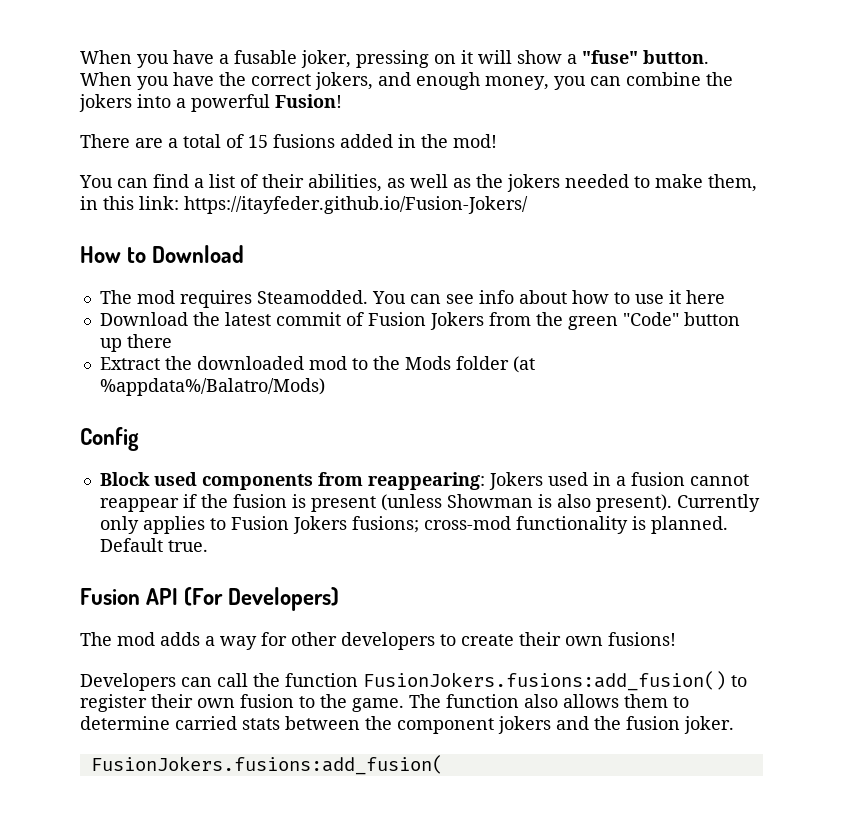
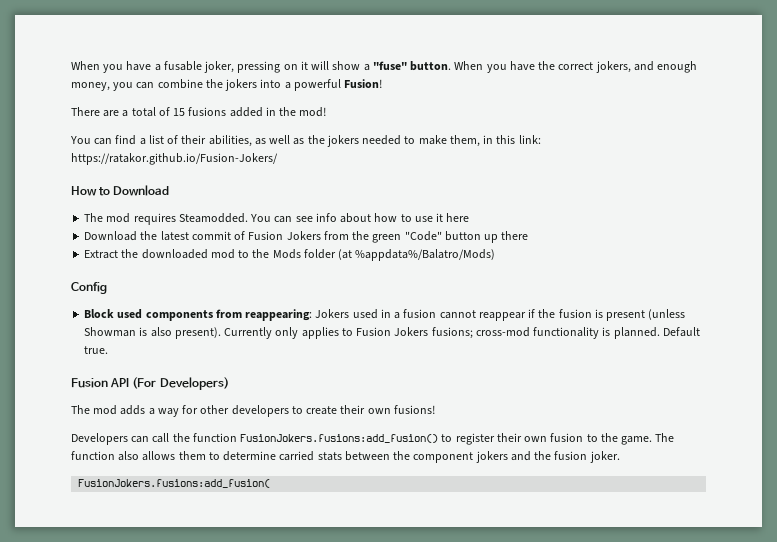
- You can find a list of their abilities, as well as the jokers needed to make them, in this link: https://itayfeder.github.io/Fusion-Jokers/
+ You can find a list of their abilities, as well as the jokers needed to make them, in this link: https://ratakor.github.io/Fusion-Jokers/

